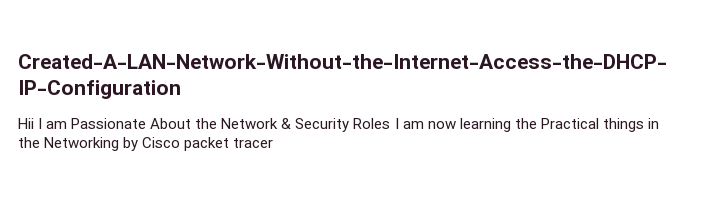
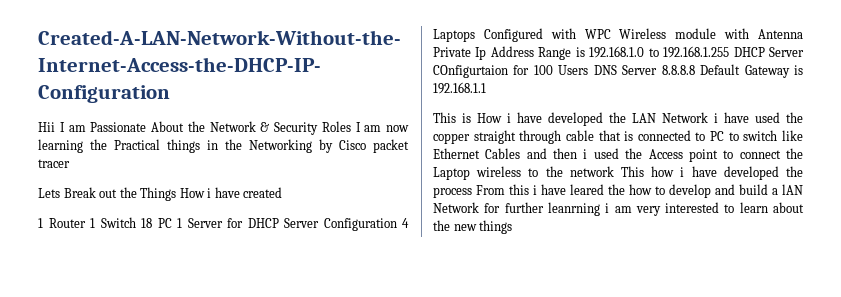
+ Lets Break out the Things How i have created
+ 1 Router 1 Switch 18 PC 1 Server for DHCP Server Configuration 4 Laptops Configured with WPC Wireless module with Antenna Private Ip Address Range is 192.168.1.0 to 192.168.1.255 DHCP Server COnfigurtaion for 100 Users DNS Server 8.8.8.8 Default Gateway is 192.168.1.1
+ This is How i have developed the LAN Network i have used the copper straight through cable that is connected to PC to switch like Ethernet Cables and then i used the Access point to connect the Laptop wireless to the network This how i have developed the process From this i have leared the how to develop and build a lAN Network for further leanrning i am very interested to learn about the new things

